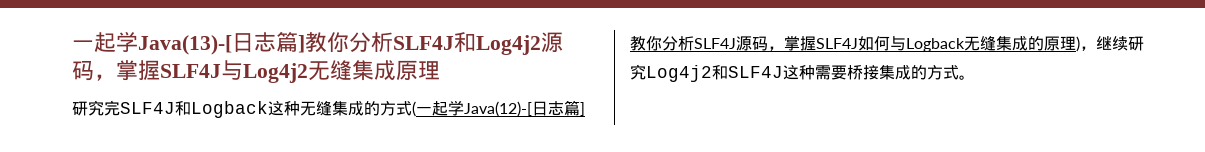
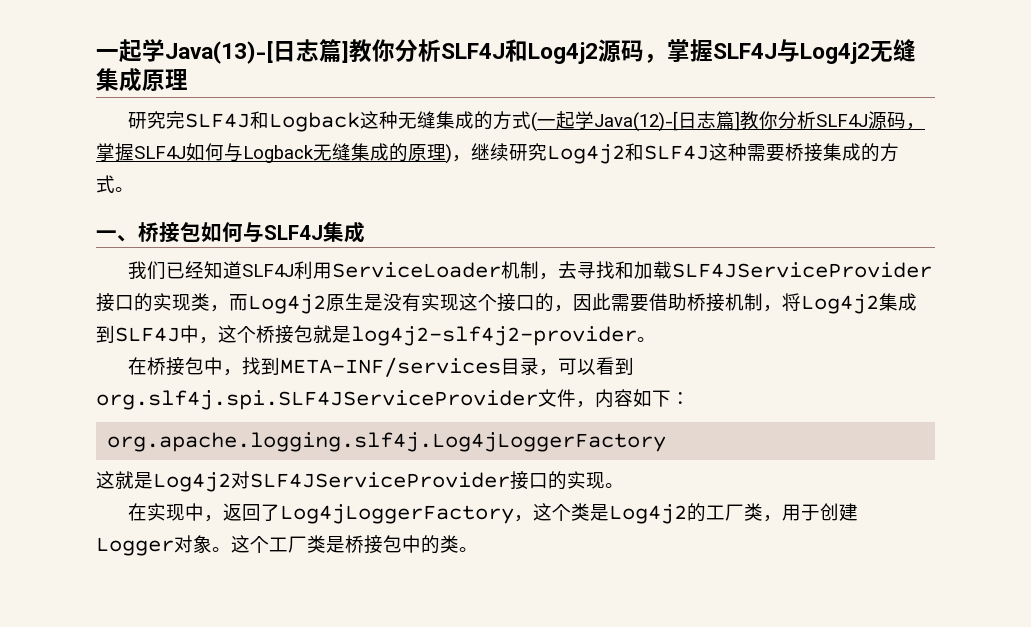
+ 一、桥接包如何与SLF4J集成
+ 我们已经知道SLF4J利用ServiceLoader机制，去寻找和加载SLF4JServiceProvider接口的实现类，而Log4j2原生是没有实现这个接口的，因此需要借助桥接机制，将Log4j2集成到SLF4J中，这个桥接包就是log4j2-slf4j2-provider。
+ 在桥接包中，找到META-INF/services目录，可以看到org.slf4j.spi.SLF4JServiceProvider文件，内容如下：
+ org.apache.logging.slf4j.Log4jLoggerFactory
+ 这就是Log4j2对SLF4JServiceProvider接口的实现。
+ 在实现中，返回了Log4jLoggerFactory，这个类是Log4j2的工厂类，用于创建Logger对象。这个工厂类是桥接包中的类。

